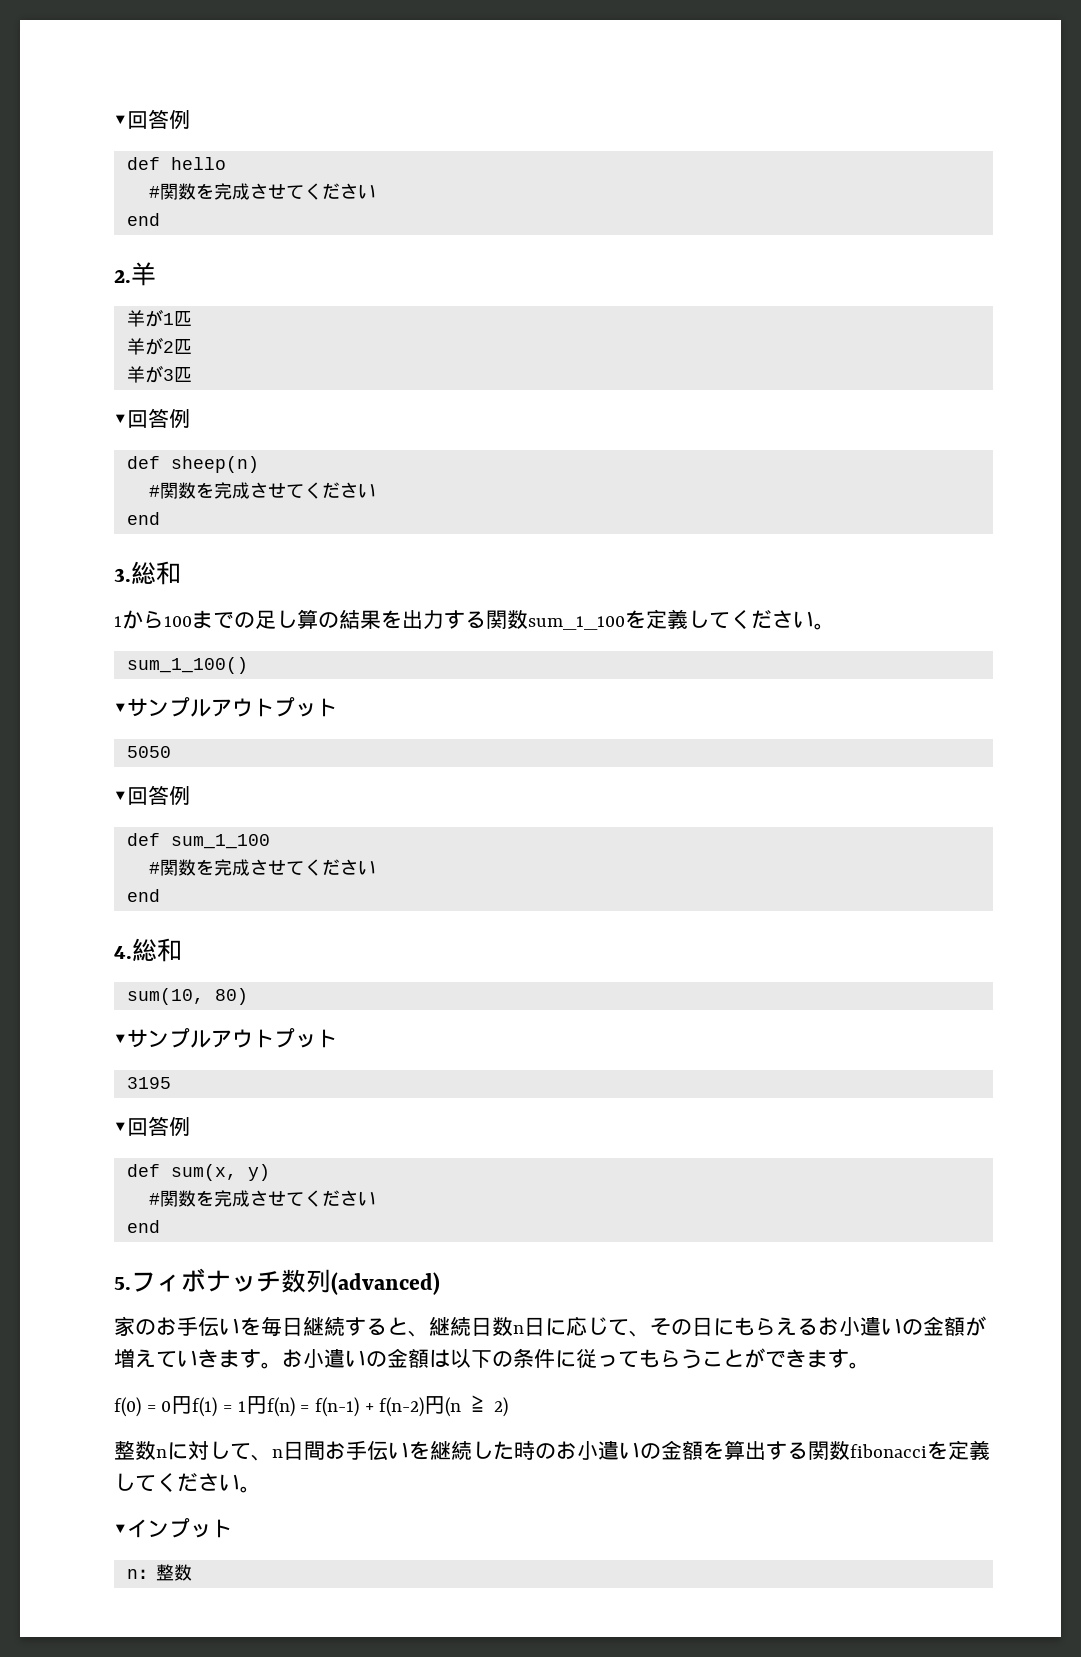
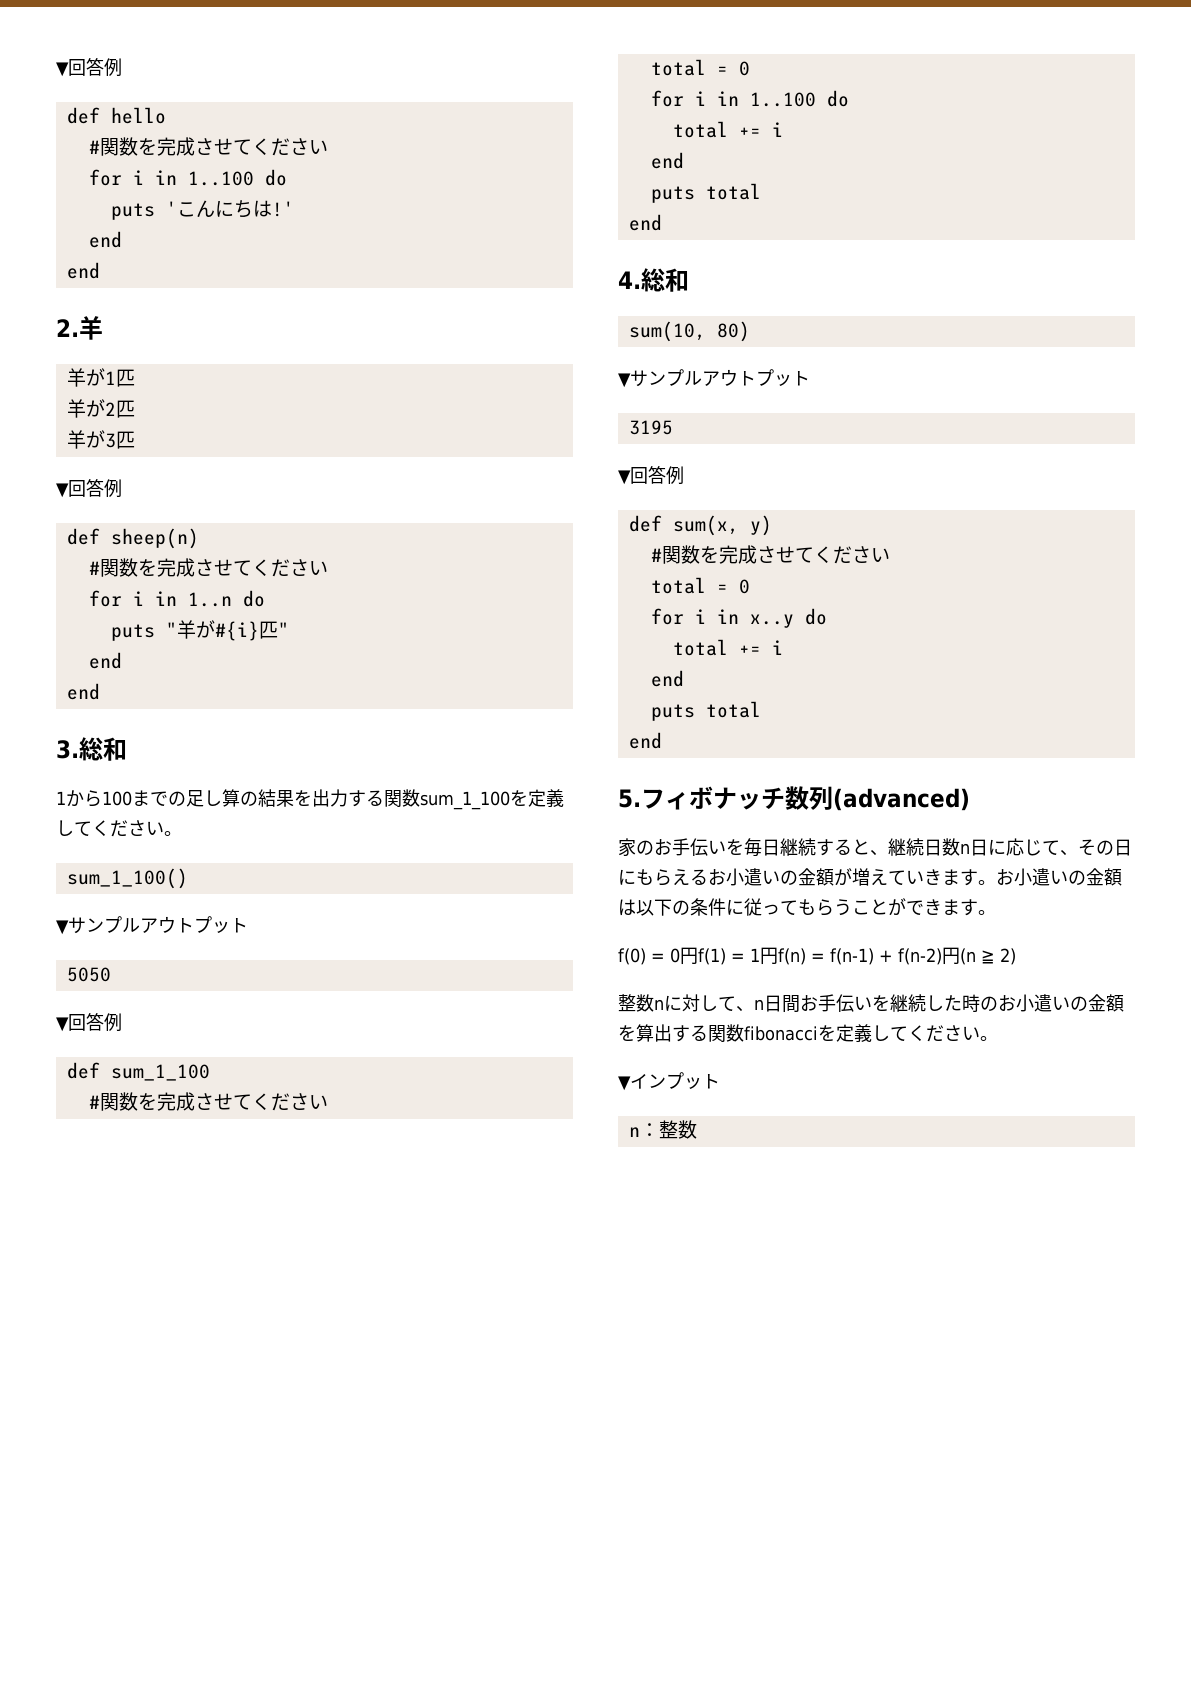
  def hello
  #関数を完成させてください
+ for i in 1..100 do
+ puts 'こんにちは!'
+ end
+ for i in 1..n do
+ puts "羊が#{i}匹"
+ end
  def sum_1_100
  #関数を完成させてください
+ total = 0
+ for i in 1..100 do
+ total += i
+ end
+ puts total
  def sum(x, y)
  #関数を完成させてください
+ total = 0
+ for i in x..y do
+ total += i
+ end
+ puts total

